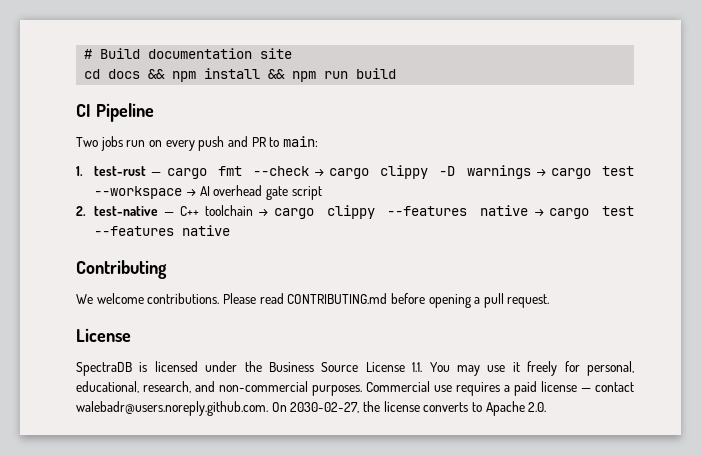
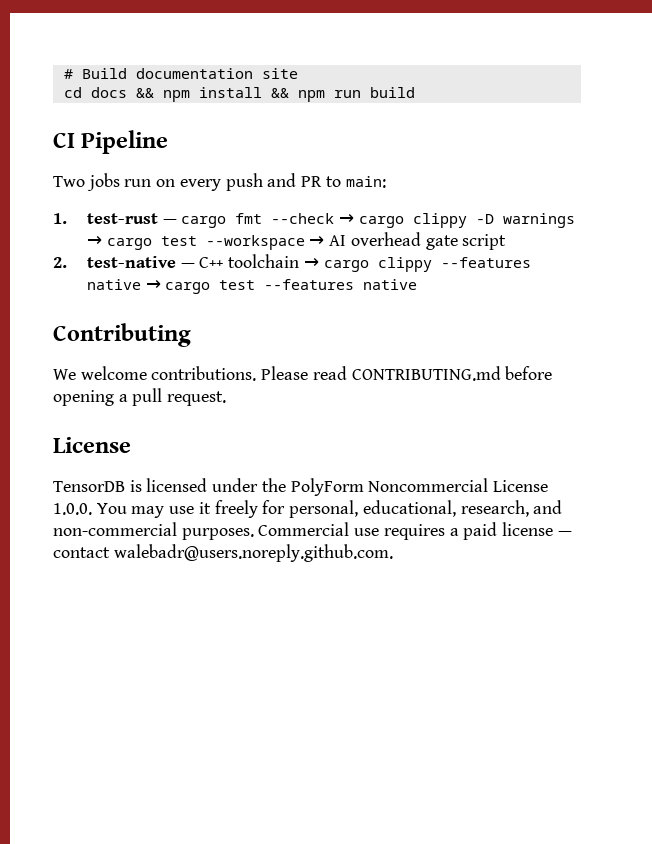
- SpectraDB is licensed under the Business Source License 1.1. You may use it freely for personal, educational, research, and non-commercial purposes.
+ TensorDB is licensed under the PolyForm Noncommercial License 1.0.0. You may use it freely for personal, educational, research, and non-commercial purposes.
- Commercial use requires a paid license — contact walebadr@users.noreply.github.com. On 2030-02-27, the license converts to Apache 2.0.
+ Commercial use requires a paid license — contact walebadr@users.noreply.github.com.

